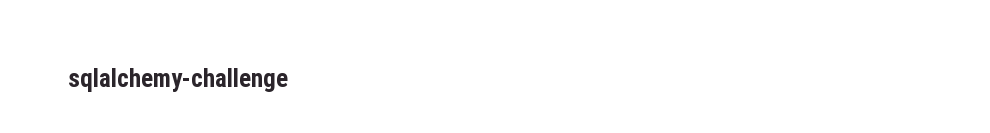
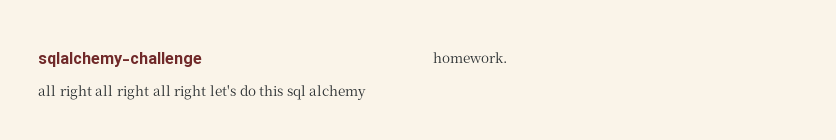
+ all right all right all right let's do this sql alchemy homework.

